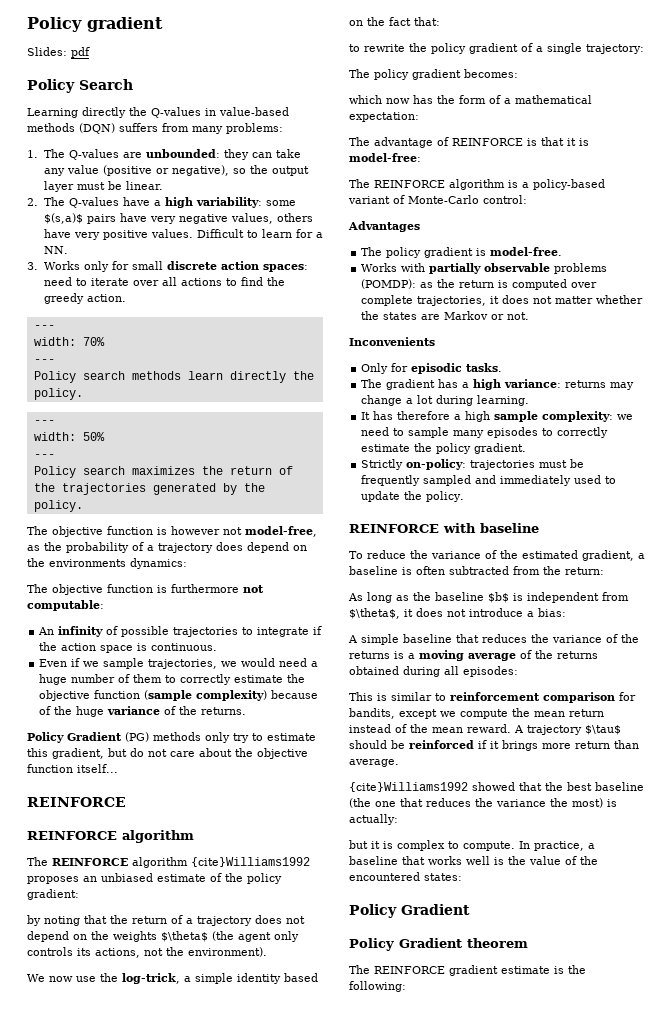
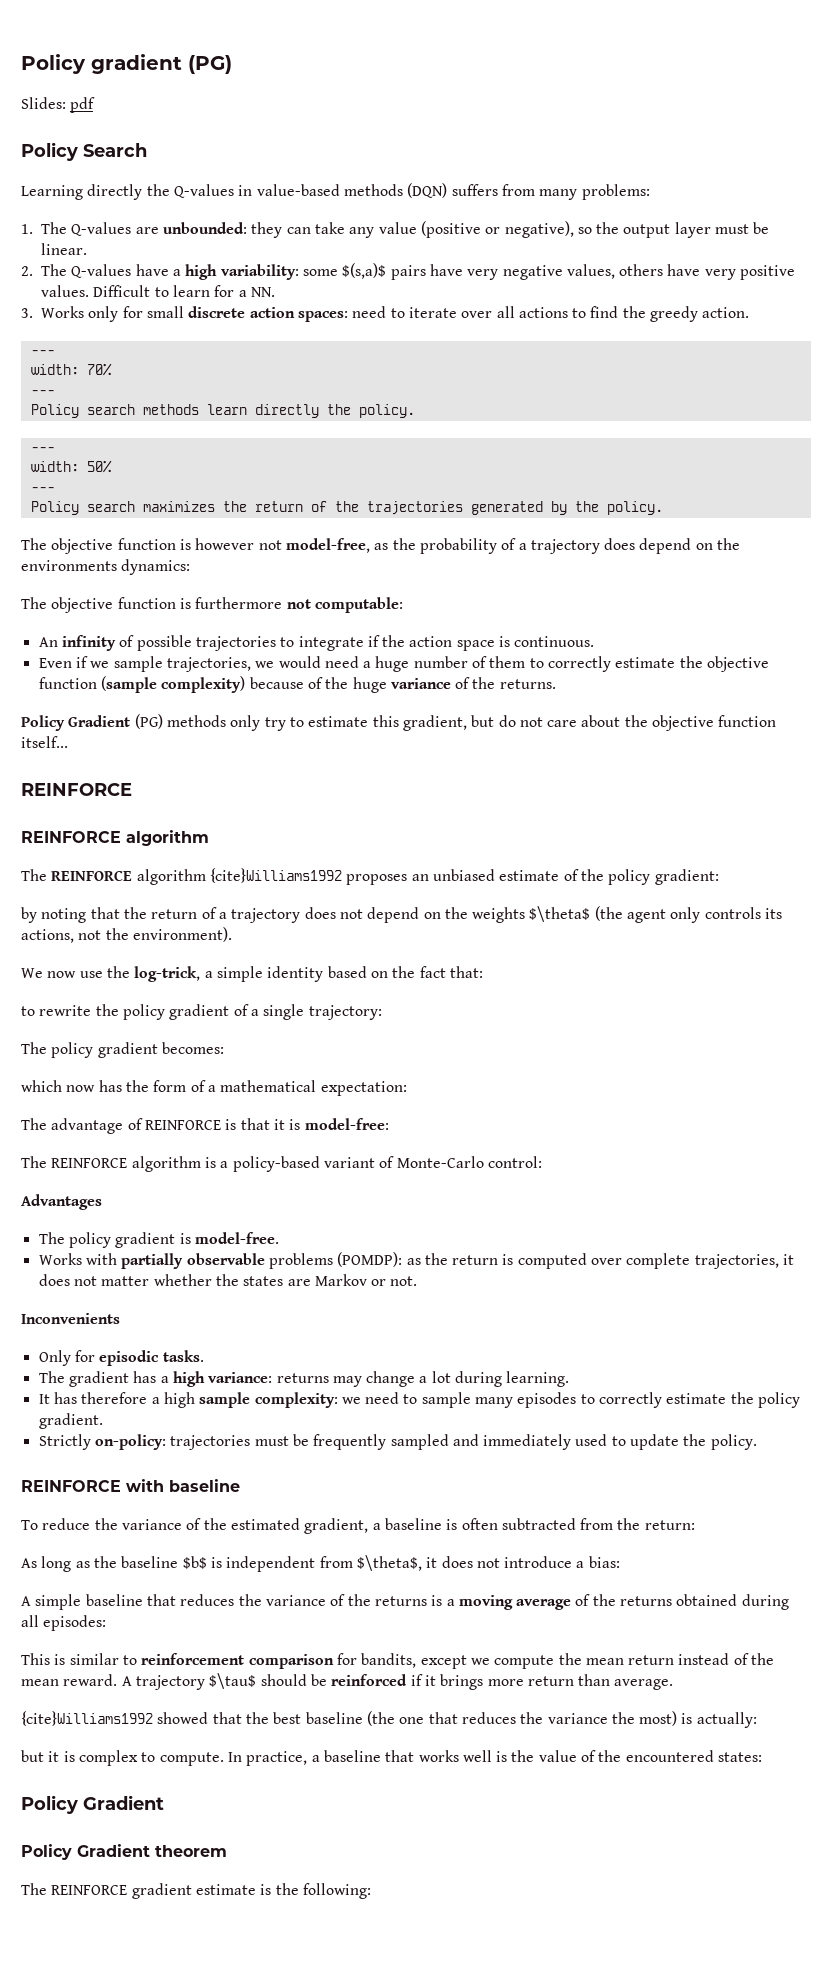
- Policy gradient
+ Policy gradient (PG)

